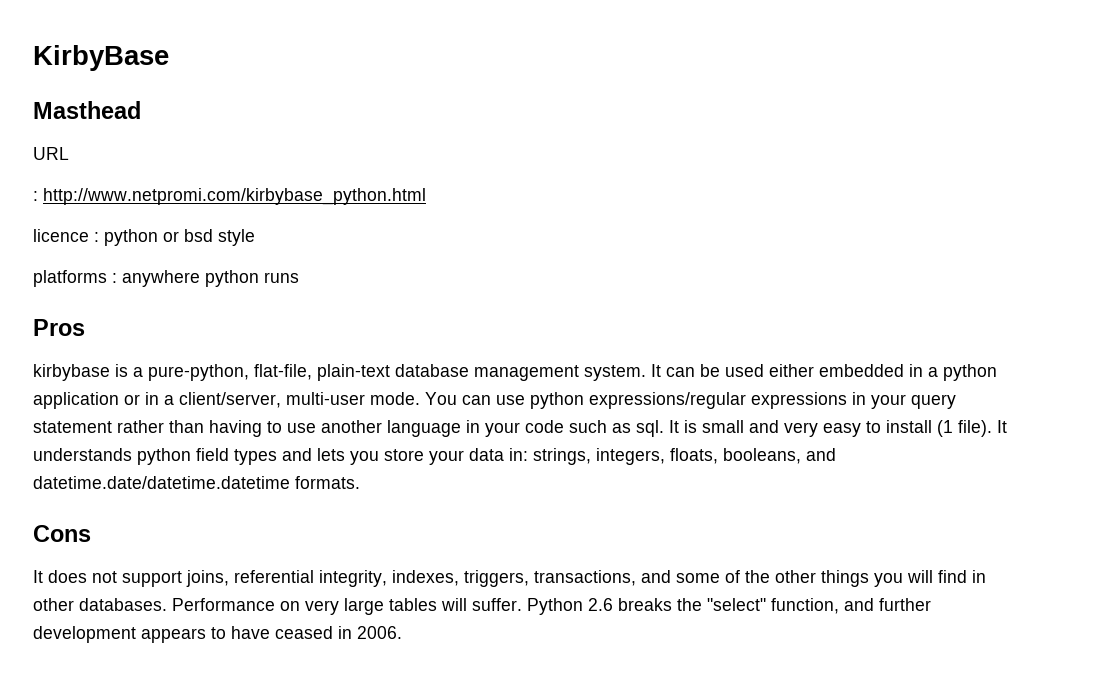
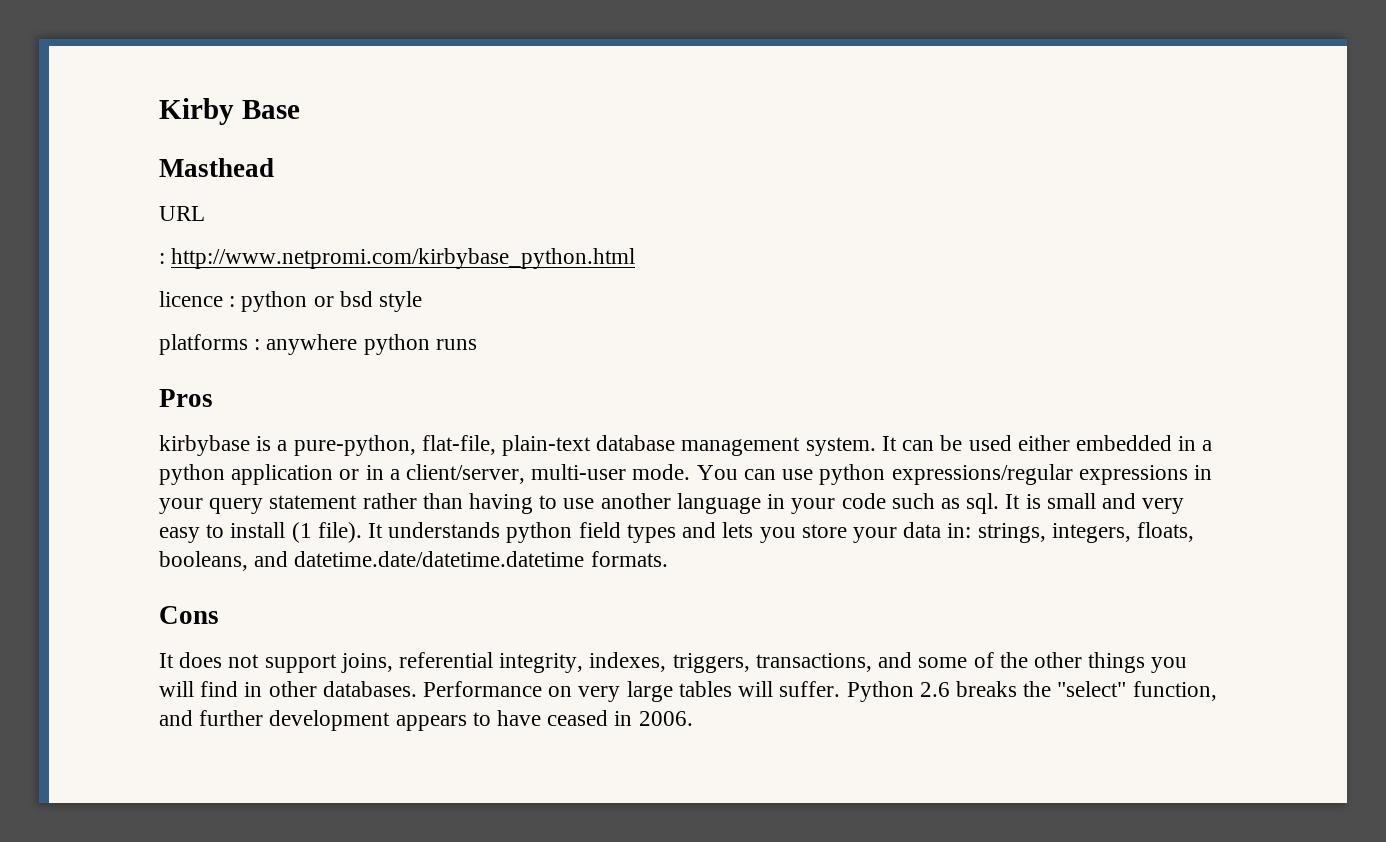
- KirbyBase
+ Kirby Base

